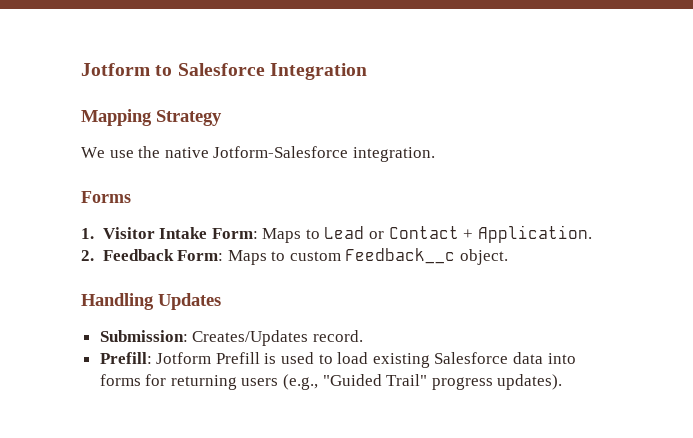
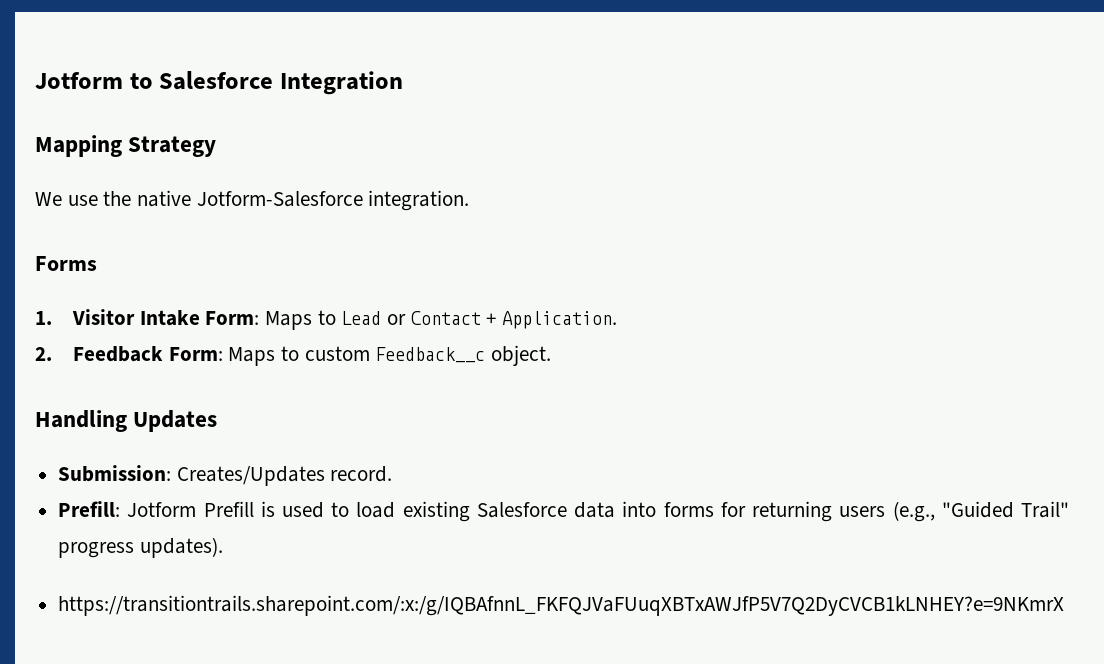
+ https://transitiontrails.sharepoint.com/:x:/g/IQBAfnnL_FKFQJVaFUuqXBTxAWJfP5V7Q2DyCVCB1kLNHEY?e=9NKmrX

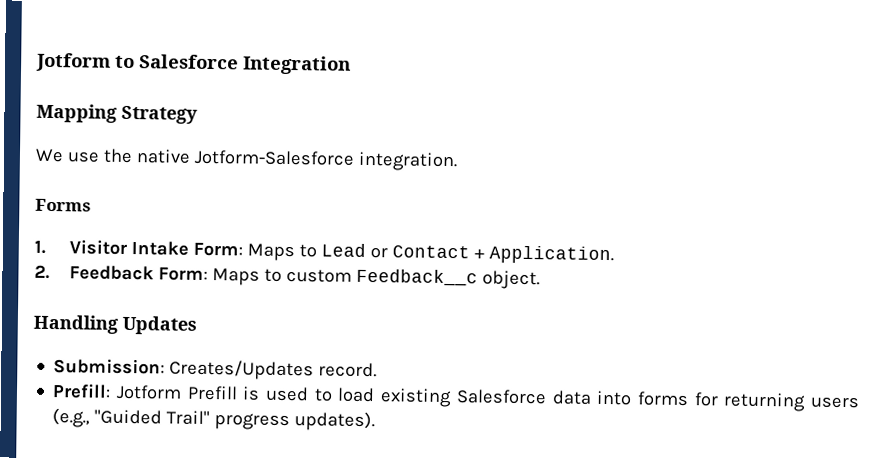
- https://transitiontrails.sharepoint.com/:x:/g/IQBAfnnL_FKFQJVaFUuqXBTxAWJfP5V7Q2DyCVCB1kLNHEY?e=9NKmrX

